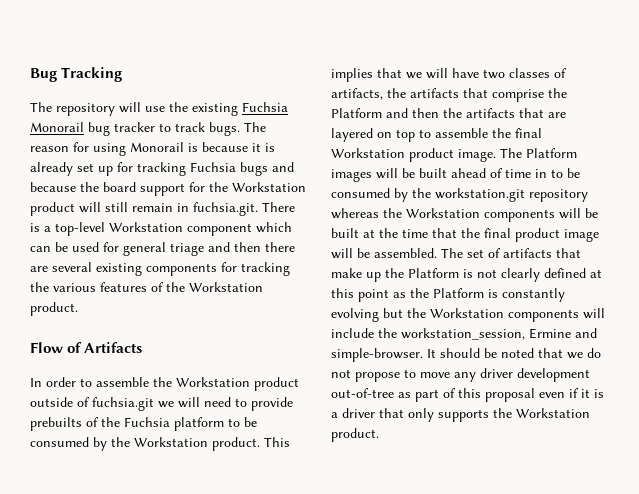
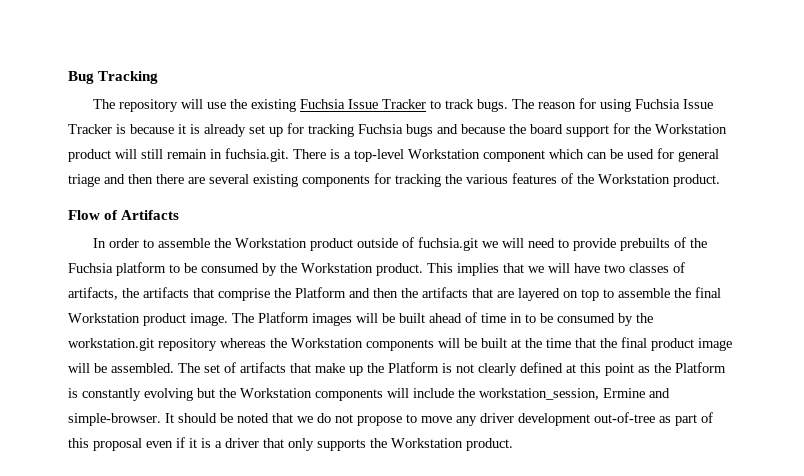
- The repository will use the existing Fuchsia Monorail bug tracker to track bugs.
+ The repository will use the existing Fuchsia Issue Tracker to track bugs.
- The reason for using Monorail is because it is already set up for tracking Fuchsia bugs and because the board support for the Workstation product will still remain in fuchsia.git. There is a top-level Workstation component which can be used for general triage and then there are several existing components for tracking the various features of the Workstation product.
+ The reason for using Fuchsia Issue Tracker is because it is already set up for tracking Fuchsia bugs and because the board support for the Workstation product will still remain in fuchsia.git. There is a top-level Workstation component which can be used for general triage and then there are several existing components for tracking the various features of the Workstation product.

